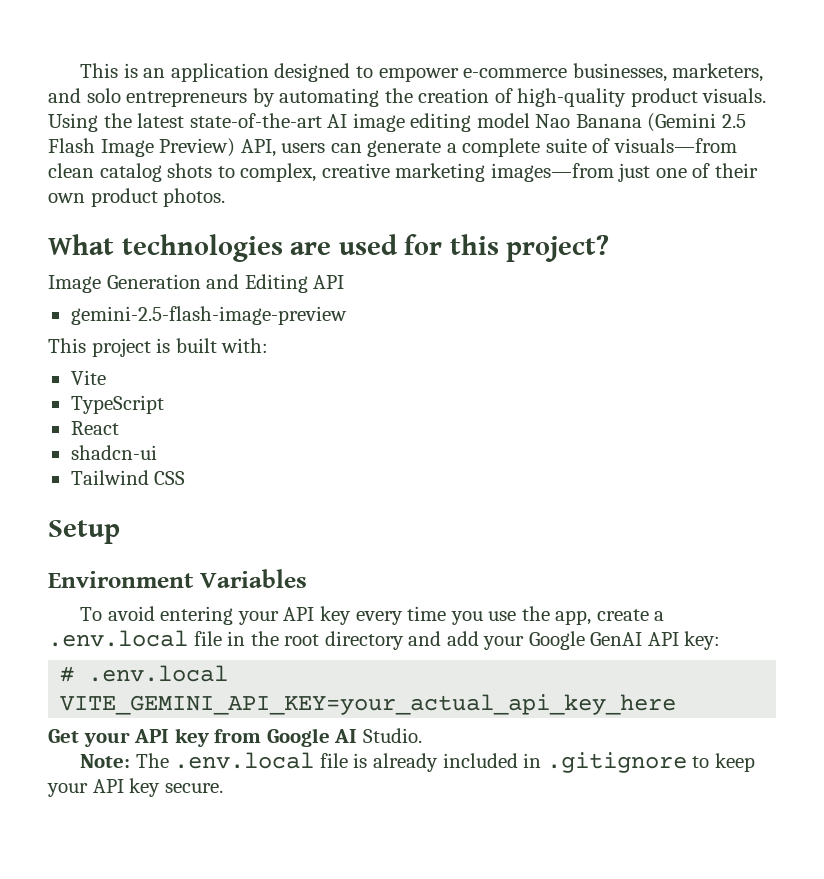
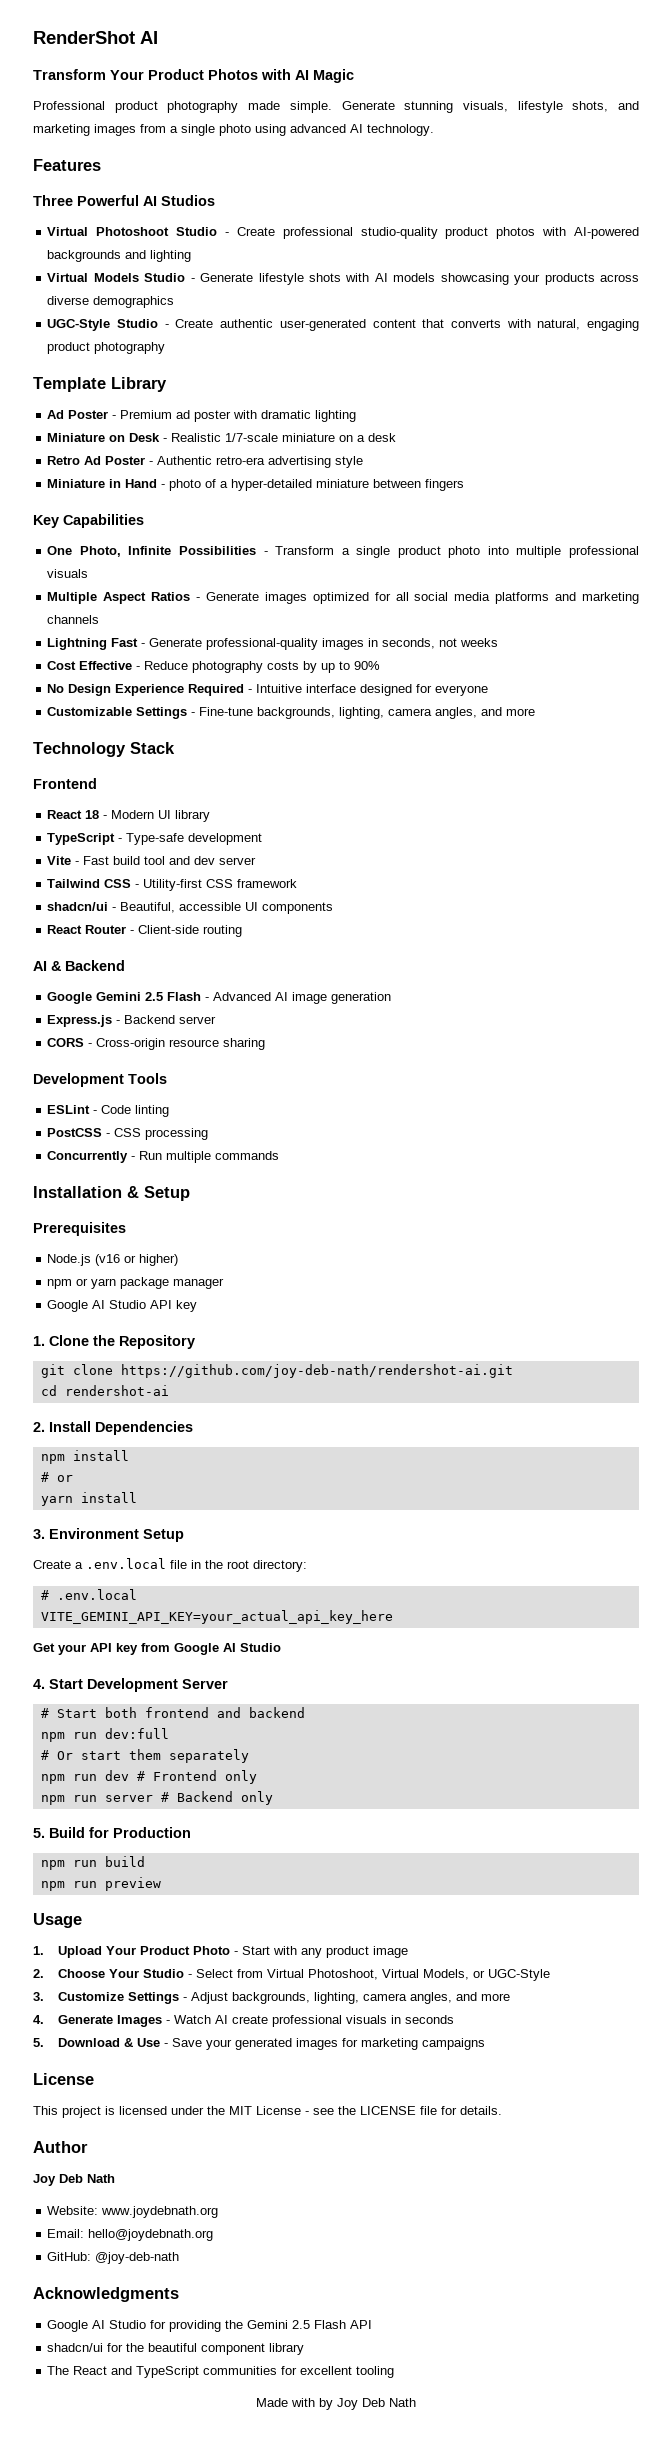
- This is an application designed to empower e-commerce businesses, marketers, and solo entrepreneurs by automating the creation of high-quality product visuals. Using the latest state-of-the-art AI image editing model Nao Banana (Gemini 2.5 Flash Image Preview) API, users can generate a complete suite of visuals—from clean catalog shots to complex, creative marketing images—from just one of their own product photos.
- What technologies are used for this project?
- Image Generation and Editing API
- gemini-2.5-flash-image-preview
- This project is built with:
- Vite
- TypeScript
- React
- shadcn-ui
- Tailwind CSS
- Setup
- Environment Variables
- To avoid entering your API key every time you use the app, create a .env.local file in the root directory and add your Google GenAI API key:
+ RenderShot AI
+ Transform Your Product Photos with AI Magic
+ Professional product photography made simple. Generate stunning visuals, lifestyle shots, and marketing images from a single photo using advanced AI technology.
+ Features
+ Three Powerful AI Studios
+ Virtual Photoshoot Studio - Create professional studio-quality product photos with AI-powered backgrounds and lighting
+ Virtual Models Studio - Generate lifestyle shots with AI models showcasing your products across diverse demographics
+ UGC-Style Studio - Create authentic user-generated content that converts with natural, engaging product photography
+ Template Library
+ Ad Poster - Premium ad poster with dramatic lighting
+ Miniature on Desk - Realistic 1/7‑scale miniature on a desk
+ Retro Ad Poster - Authentic retro-era advertising style
+ Miniature in Hand - photo of a hyper‑detailed miniature between fingers
+ Key Capabilities
+ One Photo, Infinite Possibilities - Transform a single product photo into multiple professional visuals
+ Multiple Aspect Ratios - Generate images optimized for all social media platforms and marketing channels
+ Lightning Fast - Generate professional-quality images in seconds, not weeks
+ Cost Effective - Reduce photography costs by up to 90%
+ No Design Experience Required - Intuitive interface designed for everyone
+ Customizable Settings - Fine-tune backgrounds, lighting, camera angles, and more
+ Technology Stack
+ Frontend
+ React 18 - Modern UI library
+ TypeScript - Type-safe development
+ Vite - Fast build tool and dev server
+ Tailwind CSS - Utility-first CSS framework
+ shadcn/ui - Beautiful, accessible UI components
+ React Router - Client-side routing
+ AI & Backend
+ Google Gemini 2.5 Flash - Advanced AI image generation
+ Express.js - Backend server
+ CORS - Cross-origin resource sharing
+ Development Tools
+ ESLint - Code linting
+ PostCSS - CSS processing
+ Concurrently - Run multiple commands
+ Installation & Setup
+ Prerequisites
+ Node.js (v16 or higher)
+ npm or yarn package manager
+ Google AI Studio API key
+ 1. Clone the Repository
+ git clone https://github.com/joy-deb-nath/rendershot-ai.git
+ cd rendershot-ai
+ 2. Install Dependencies
+ npm install
+ # or
+ yarn install
+ 3. Environment Setup
+ Create a .env.local file in the root directory:
- Get your API key from Google AI Studio.
- Note: The .env.local file is already included in .gitignore to keep your API key secure.
+ Get your API key from Google AI Studio
+ 4. Start Development Server
+ # Start both frontend and backend
+ npm run dev:full
+ # Or start them separately
+ npm run dev # Frontend only
+ npm run server # Backend only
+ 5. Build for Production
+ npm run build
+ npm run preview
+ Usage
+ 1. Upload Your Product Photo - Start with any product image
+ 2. Choose Your Studio - Select from Virtual Photoshoot, Virtual Models, or UGC-Style
+ 3. Customize Settings - Adjust backgrounds, lighting, camera angles, and more
+ 4. Generate Images - Watch AI create professional visuals in seconds
+ 5. Download & Use - Save your generated images for marketing campaigns
+ License
+ This project is licensed under the MIT License - see the LICENSE file for details.
+ Author
+ Joy Deb Nath
+ Website: www.joydebnath.org
+ Email: hello@joydebnath.org
+ GitHub: @joy-deb-nath
+ Acknowledgments
+ Google AI Studio for providing the Gemini 2.5 Flash API
+ shadcn/ui for the beautiful component library
+ The React and TypeScript communities for excellent tooling
+ Made with by Joy Deb Nath

